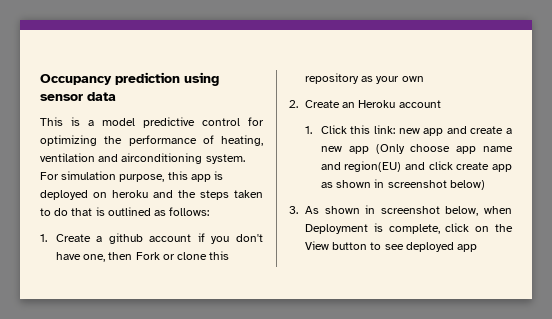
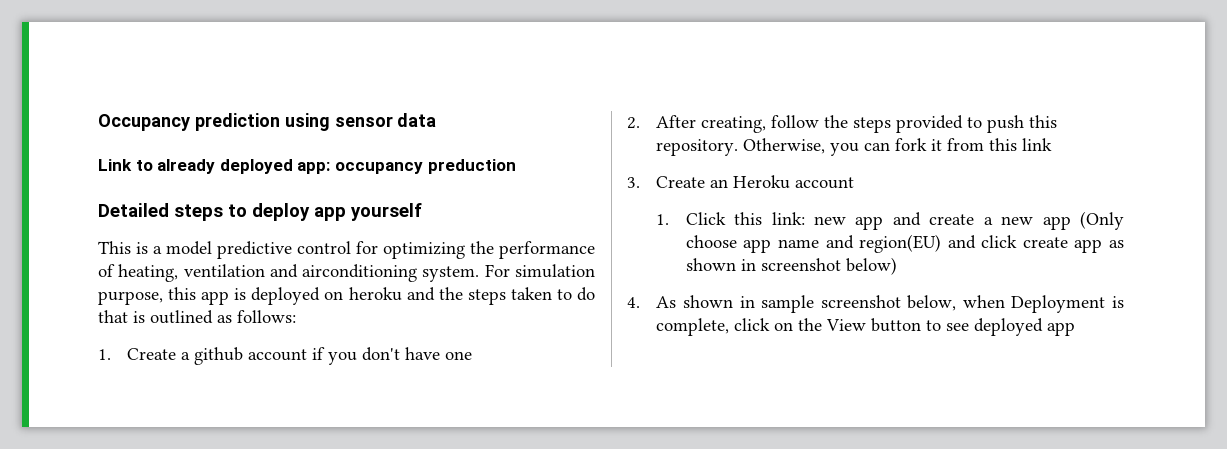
+ Link to already deployed app: occupancy preduction
+ Detailed steps to deploy app yourself
- 1. Create a github account if you don't have one, then Fork or clone this repository as your own
- 2. Create an Heroku account
+ 1. Create a github account if you don't have one
+ 2. After creating, follow the steps provided to push this repository. Otherwise, you can fork it from this link
+ 3. Create an Heroku account
- 3. As shown in screenshot below, when Deployment is complete, click on the View button to see deployed app
+ 4. As shown in sample screenshot below, when Deployment is complete, click on the View button to see deployed app

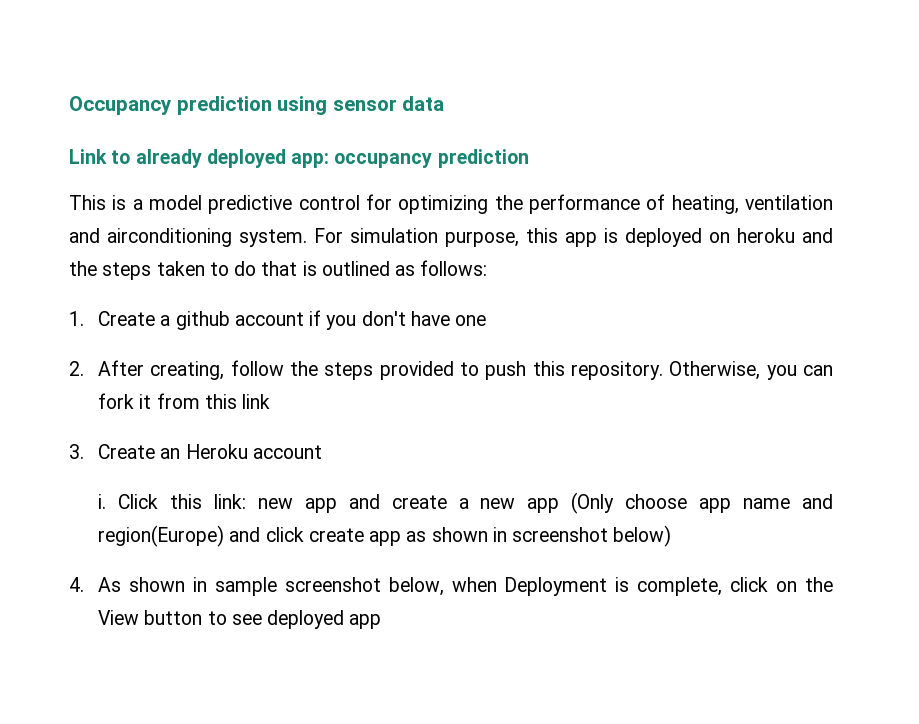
- Link to already deployed app: occupancy preduction
- Detailed steps to deploy app yourself
+ Link to already deployed app: occupancy prediction
- 1. Click this link: new app and create a new app (Only choose app name and region(EU) and click create app as shown in screenshot below)
+ i. Click this link: new app and create a new app (Only choose app name and region(Europe) and click create app as shown in screenshot below)

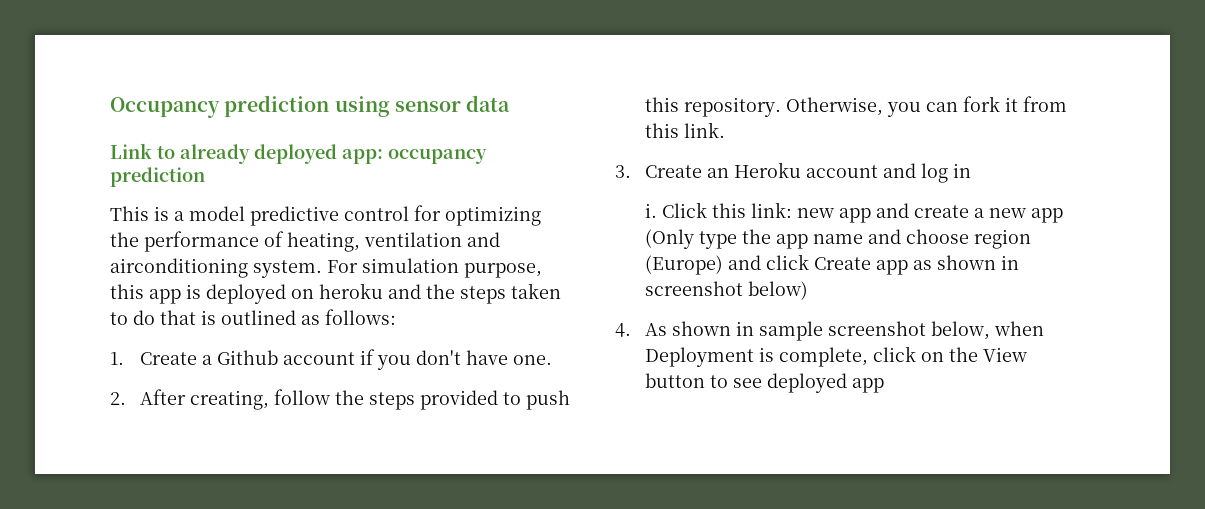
- 1. Create a github account if you don't have one
+ 1. Create a Github account if you don't have one.
- Otherwise, you can fork it from this link
+ Otherwise, you can fork it from this link.
- 3. Create an Heroku account
+ 3. Create an Heroku account and log in
- Click this link: new app and create a new app (Only choose app name and region(Europe) and click create app as shown in screenshot below)
+ Click this link: new app and create a new app (Only type the app name and choose region (Europe) and click Create app as shown in screenshot below)

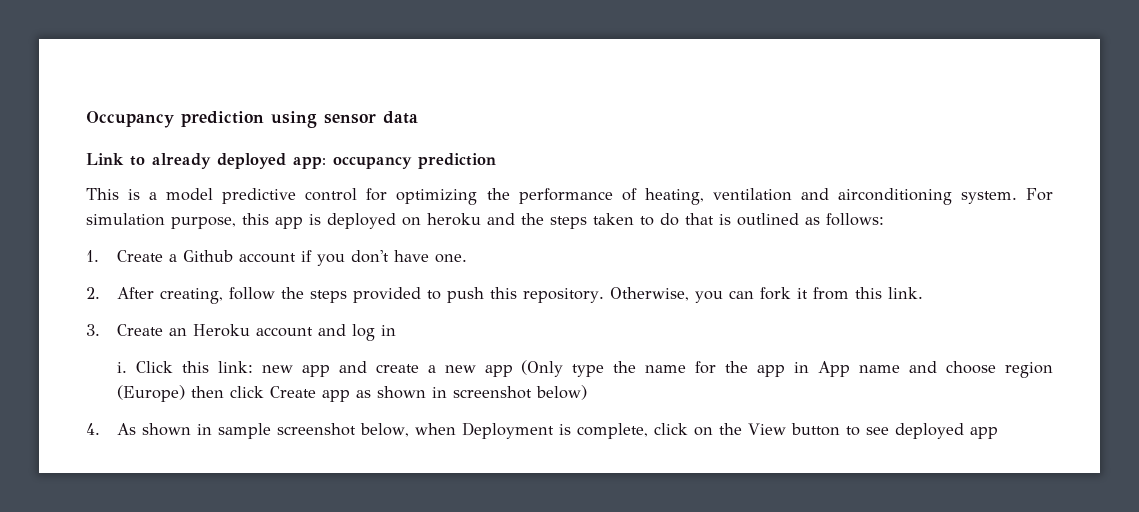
- Click this link: new app and create a new app (Only type the app name and choose region (Europe) and click Create app as shown in screenshot below)
+ Click this link: new app and create a new app (Only type the name for the app in App name and choose region (Europe) then click Create app as shown in screenshot below)

